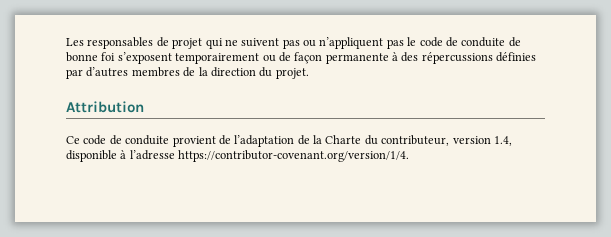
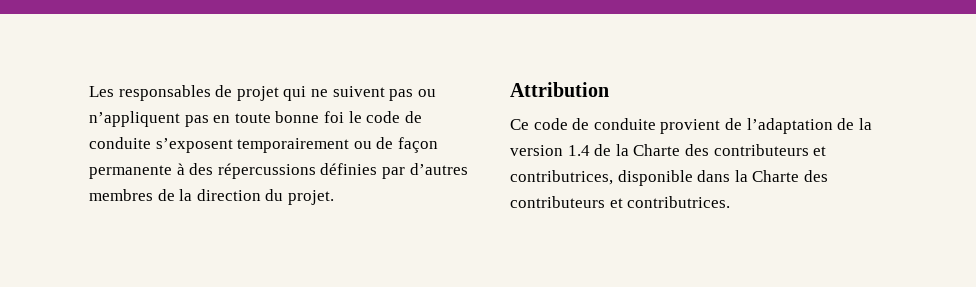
- Les responsables de projet qui ne suivent pas ou n’appliquent pas le code de conduite de bonne foi s’exposent temporairement ou de façon permanente à des répercussions définies par d’autres membres de la direction du projet.
+ Les responsables de projet qui ne suivent pas ou n’appliquent pas en toute bonne foi le code de conduite s’exposent temporairement ou de façon permanente à des répercussions définies par d’autres membres de la direction du projet.
- Ce code de conduite provient de l’adaptation de la Charte du contributeur, version 1.4, disponible à l’adresse https://contributor-covenant.org/version/1/4.
+ Ce code de conduite provient de l’adaptation de la version 1.4 de la Charte des contributeurs et contributrices, disponible dans la Charte des contributeurs et contributrices.

